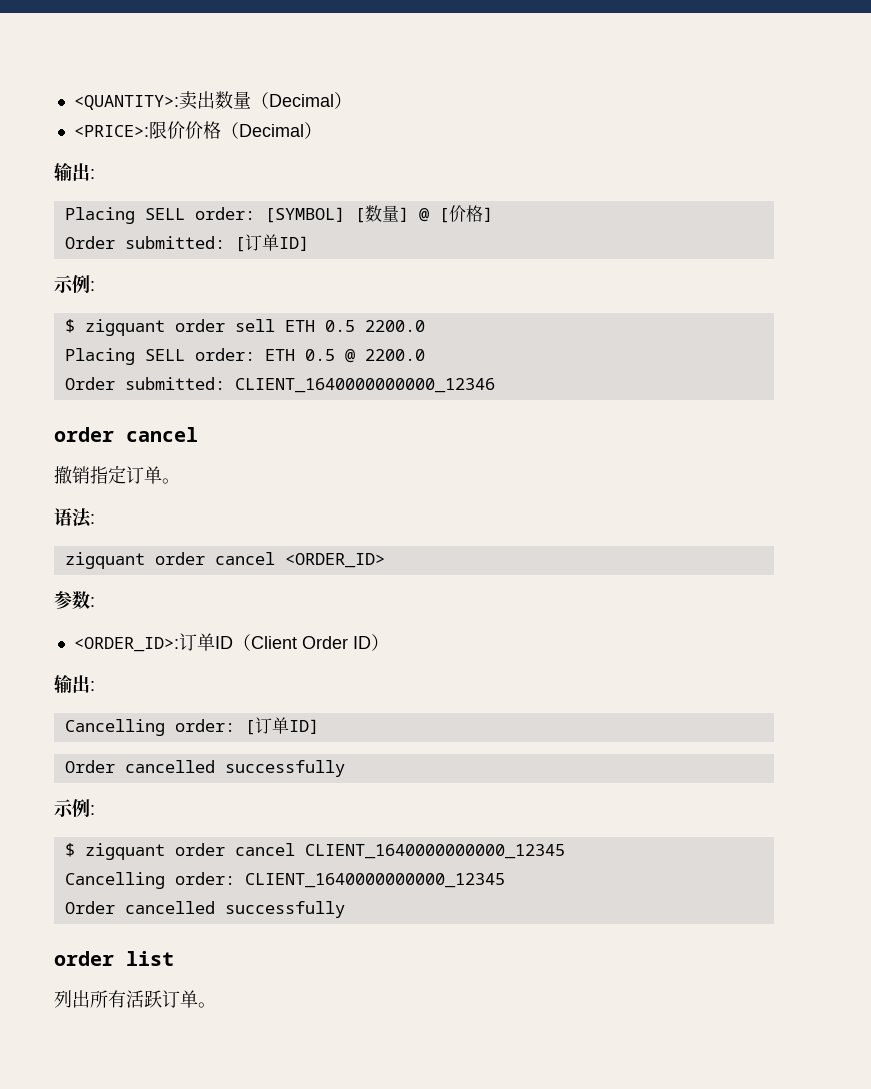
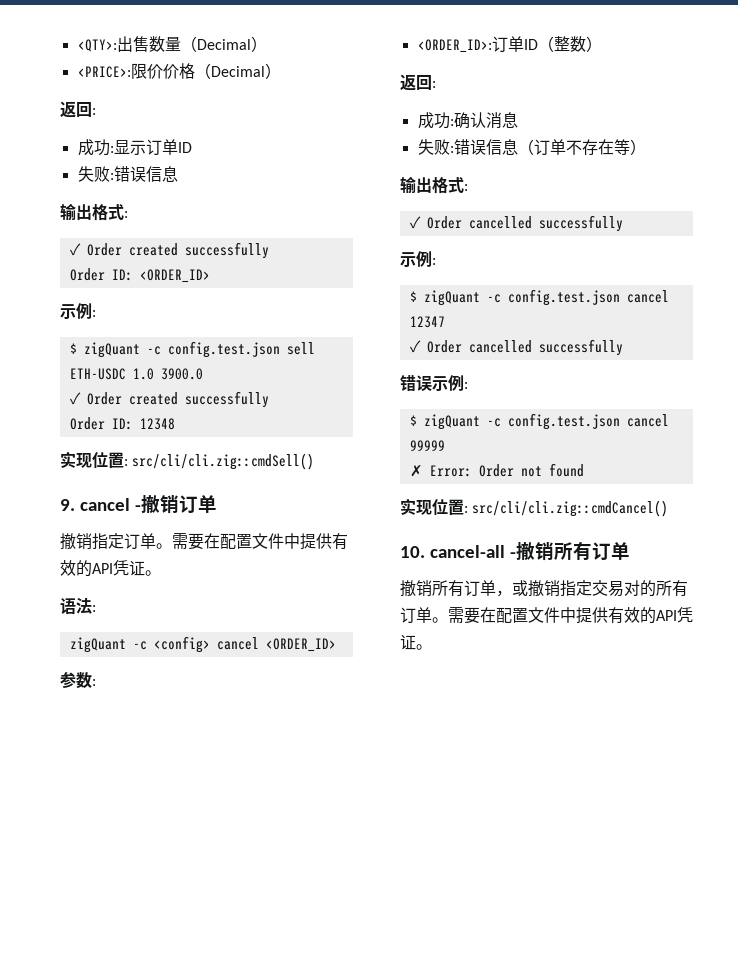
- <QUANTITY>:卖出数量（Decimal）
+ <QTY>:出售数量（Decimal）
  <PRICE>:限价价格（Decimal）
- 输出:
- Placing SELL order: [SYMBOL] [数量] @ [价格]
- Order submitted: [订单ID]
+ 返回:
+ 成功:显示订单ID
+ 失败:错误信息
+ 输出格式:
+ ✓ Order created successfully
+ Order ID: <ORDER_ID>
  示例:
- $ zigquant order sell ETH 0.5 2200.0
- Placing SELL order: ETH 0.5 @ 2200.0
- Order submitted: CLIENT_1640000000000_12346
- order cancel
- 撤销指定订单。
+ $ zigQuant -c config.test.json sell ETH-USDC 1.0 3900.0
+ ✓ Order created successfully
+ Order ID: 12348
+ 实现位置: src/cli/cli.zig::cmdSell()
+ 9. cancel -撤销订单
+ 撤销指定订单。需要在配置文件中提供有效的API凭证。
- zigquant order cancel <ORDER_ID>
+ zigQuant -c <config> cancel <ORDER_ID>
- <ORDER_ID>:订单ID（Client Order ID）
- 输出:
- Cancelling order: [订单ID]
- Order cancelled successfully
+ <ORDER_ID>:订单ID（整数）
+ 返回:
+ 成功:确认消息
+ 失败:错误信息（订单不存在等）
+ 输出格式:
+ ✓ Order cancelled successfully
- $ zigquant order cancel CLIENT_1640000000000_12345
- Cancelling order: CLIENT_1640000000000_12345
- Order cancelled successfully
- order list
- 列出所有活跃订单。
+ $ zigQuant -c config.test.json cancel 12347
+ ✓ Order cancelled successfully
+ 错误示例:
+ $ zigQuant -c config.test.json cancel 99999
+ ✗ Error: Order not found
+ 实现位置: src/cli/cli.zig::cmdCancel()
+ 10. cancel-all -撤销所有订单
+ 撤销所有订单，或撤销指定交易对的所有订单。需要在配置文件中提供有效的API凭证。

